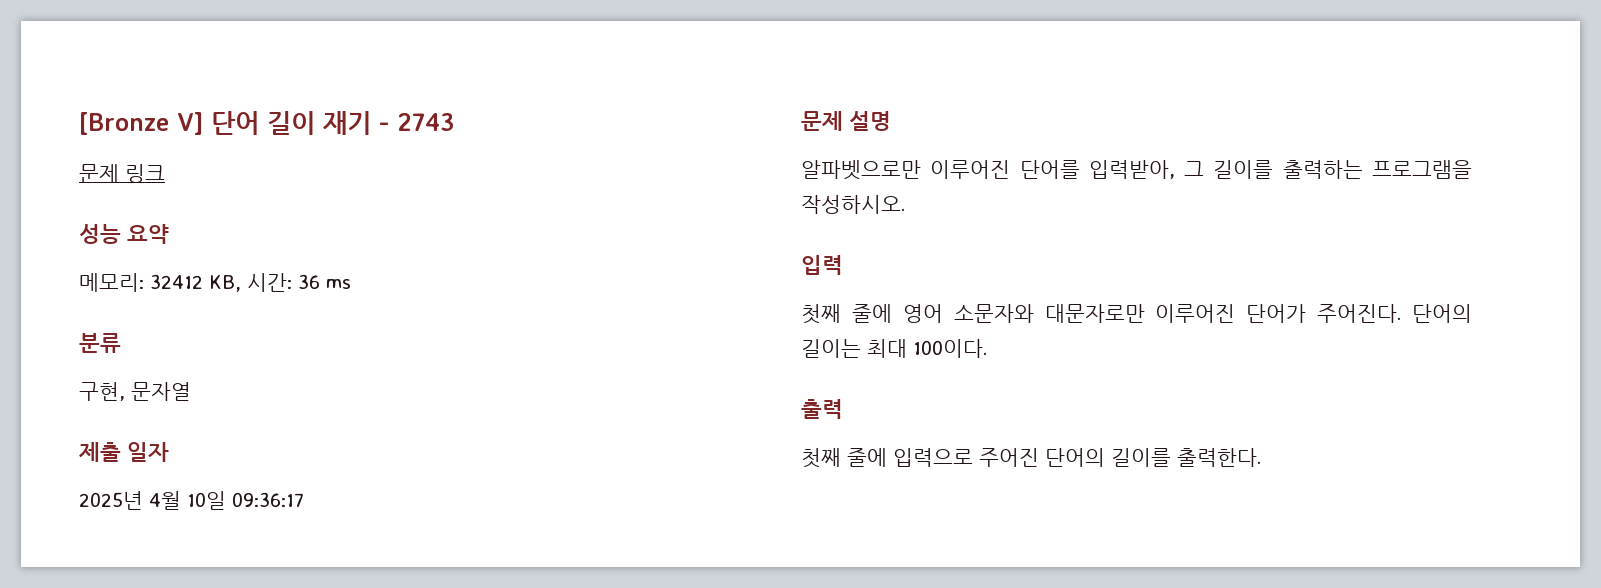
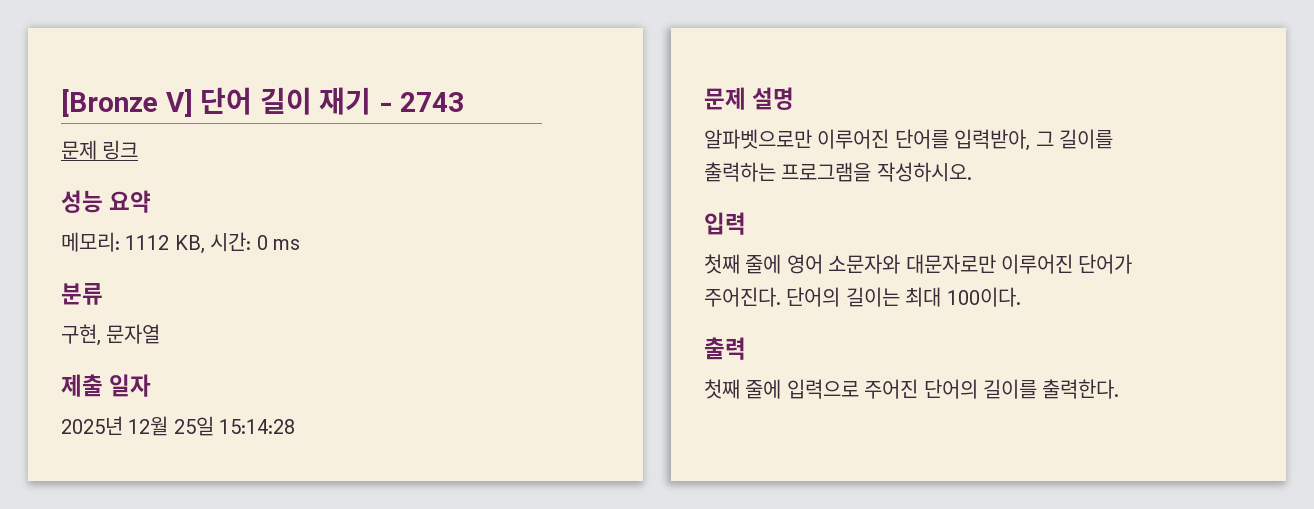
- 메모리: 32412 KB, 시간: 36 ms
+ 메모리: 1112 KB, 시간: 0 ms
- 2025년 4월 10일 09:36:17
+ 2025년 12월 25일 15:14:28

